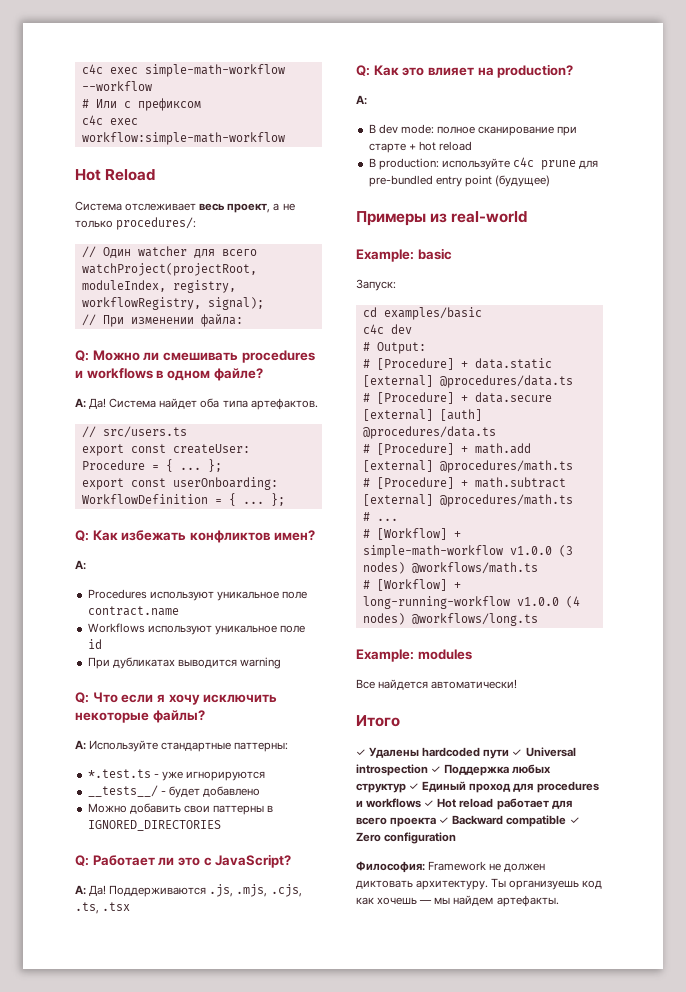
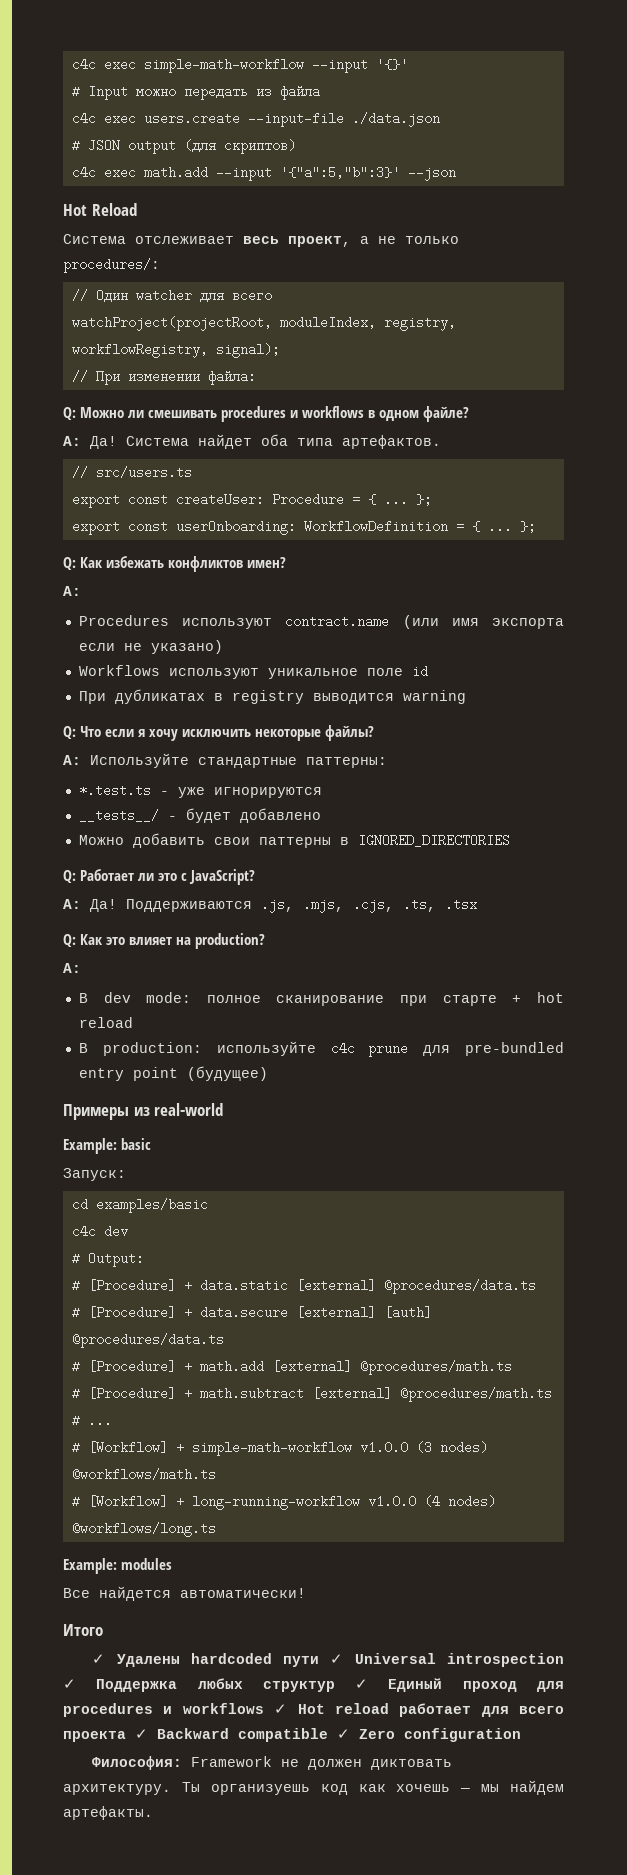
- c4c exec simple-math-workflow --workflow
- # Или с префиксом
- c4c exec workflow:simple-math-workflow
+ c4c exec simple-math-workflow --input '{}'
+ # Input можно передать из файла
+ c4c exec users.create --input-file ./data.json
+ # JSON output (для скриптов)
+ c4c exec math.add --input '{"a":5,"b":3}' --json
- Procedures используют уникальное поле contract.name
+ Procedures используют contract.name (или имя экспорта если не указано)
- При дубликатах выводится warning
+ При дубликатах в registry выводится warning

